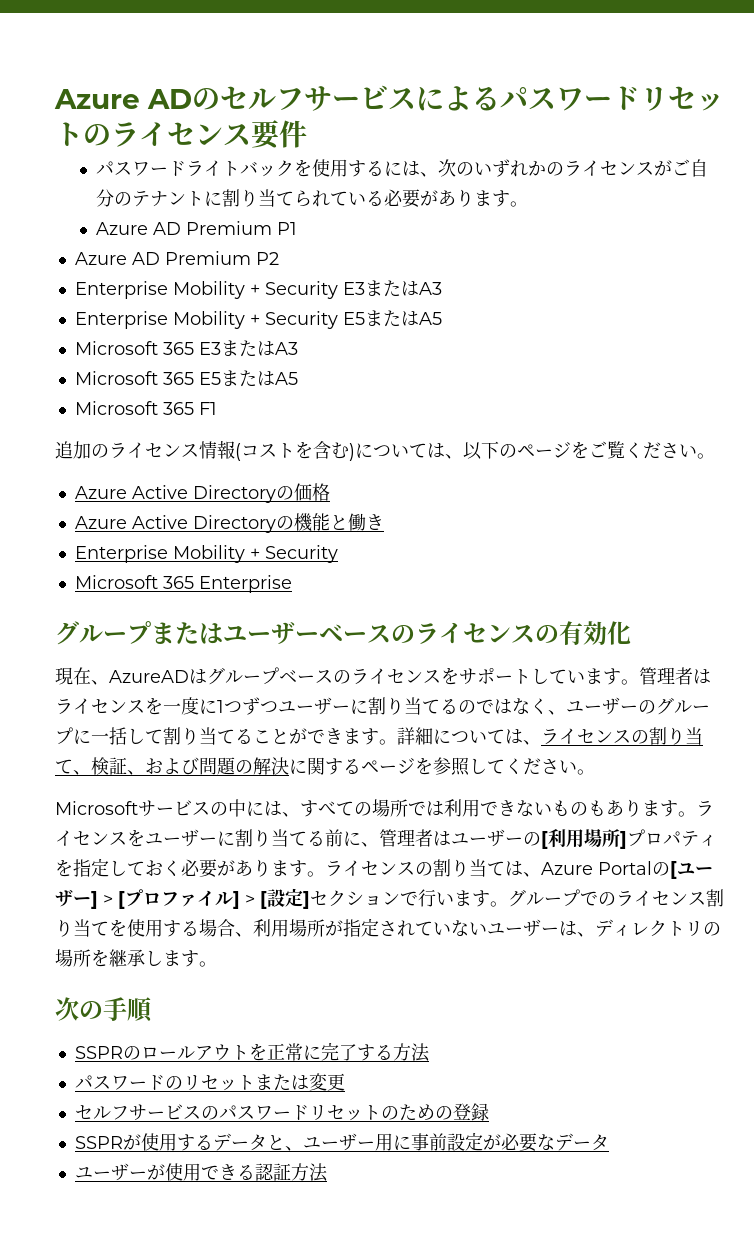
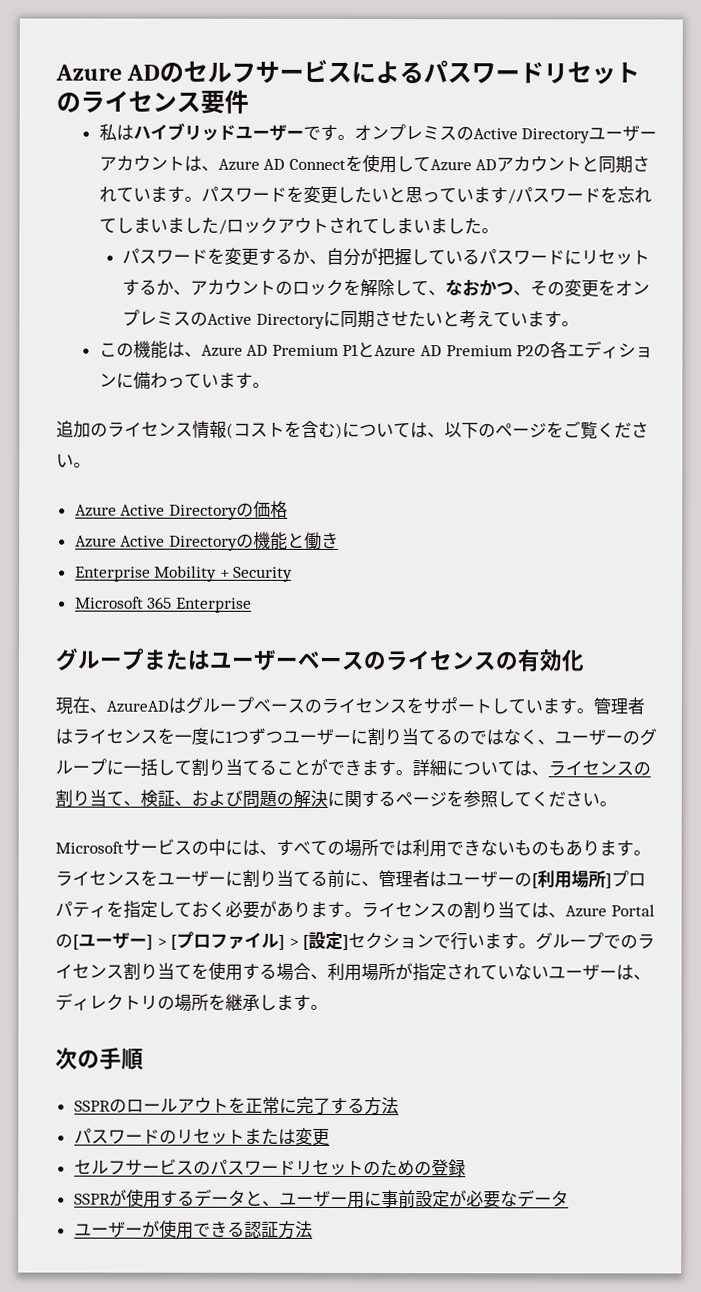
- パスワードライトバックを使用するには、次のいずれかのライセンスがご自分のテナントに割り当てられている必要があります。
- Azure AD Premium P1
- Azure AD Premium P2
- Enterprise Mobility + Security E3またはA3
- Enterprise Mobility + Security E5またはA5
- Microsoft 365 E3またはA3
- Microsoft 365 E5またはA5
- Microsoft 365 F1
+ 私はハイブリッドユーザーです。オンプレミスのActive Directoryユーザーアカウントは、Azure AD Connectを使用してAzure ADアカウントと同期されています。パスワードを変更したいと思っています/パスワードを忘れてしまいました/ロックアウトされてしまいました。
+ パスワードを変更するか、自分が把握しているパスワードにリセットするか、アカウントのロックを解除して、なおかつ、その変更をオンプレミスのActive Directoryに同期させたいと考えています。
+ この機能は、Azure AD Premium P1とAzure AD Premium P2の各エディションに備わっています。

